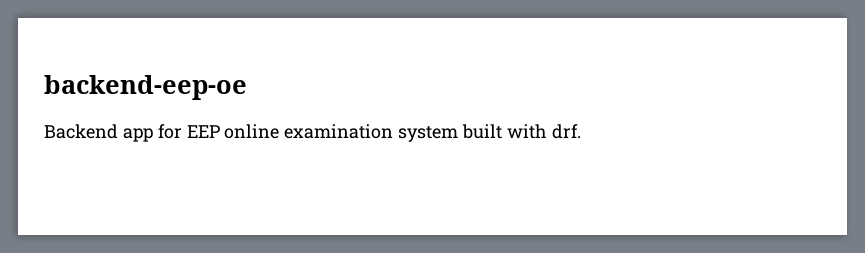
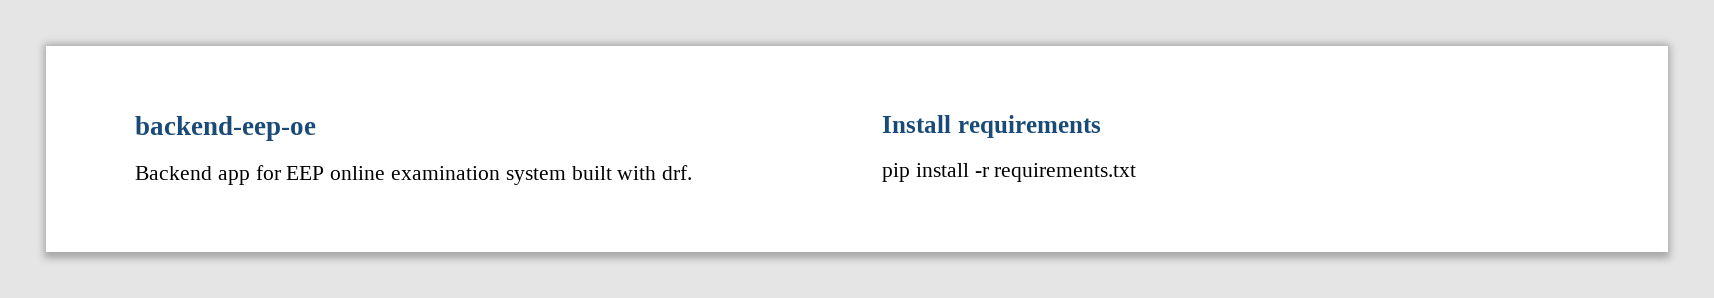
+ Install requirements
+ pip install -r requirements.txt

